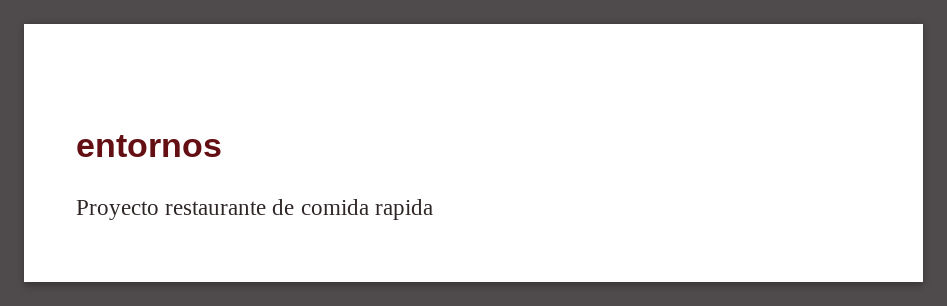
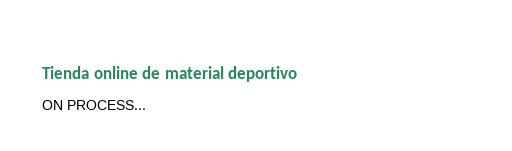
- entornos
- Proyecto restaurante de comida rapida
+ Tienda online de material deportivo
+ ON PROCESS...

